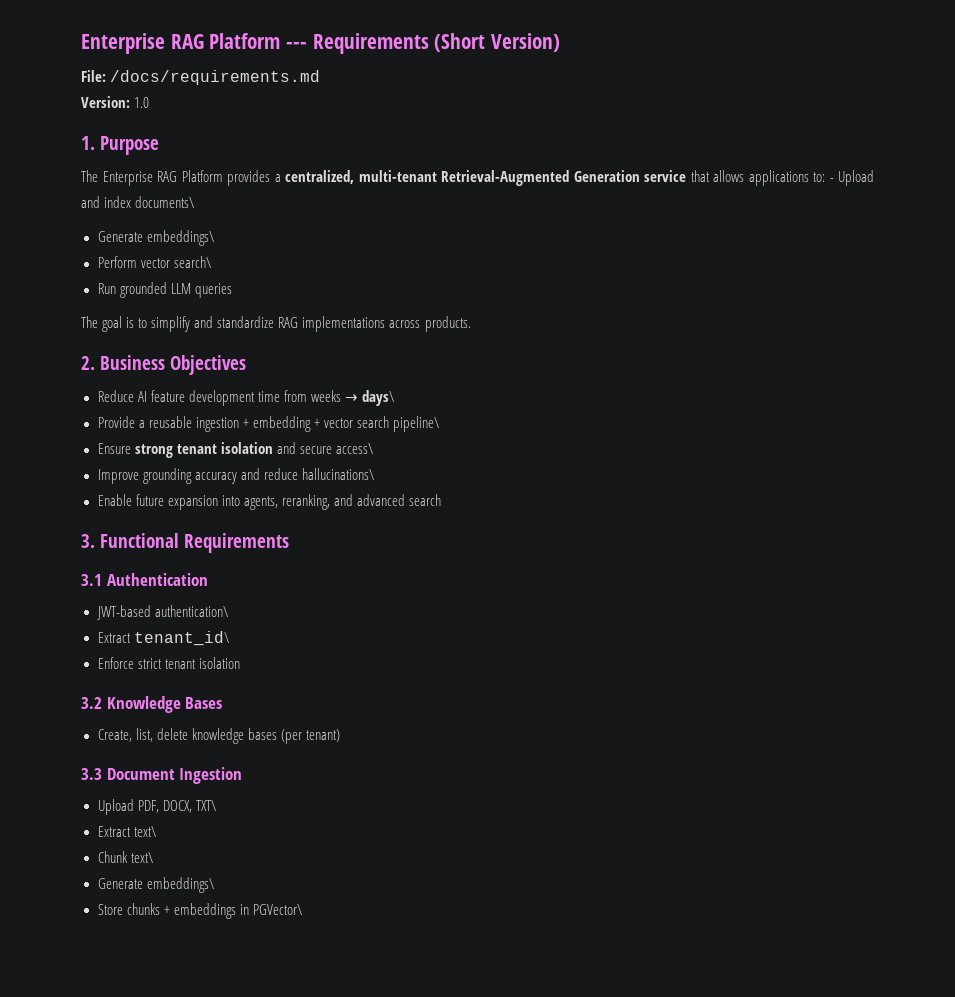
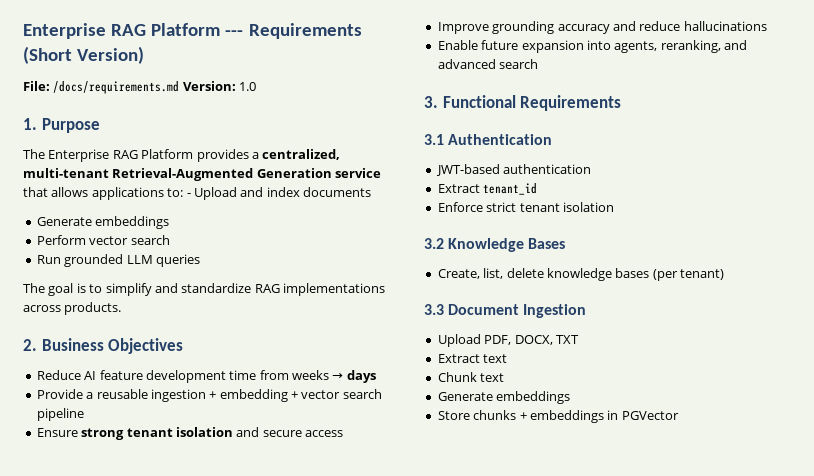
- File: /docs/requirements.md
- Version: 1.0
+ File: /docs/requirements.md Version: 1.0
- The Enterprise RAG Platform provides a centralized, multi-tenant Retrieval-Augmented Generation service that allows applications to: - Upload and index documents\
- Generate embeddings\
+ The Enterprise RAG Platform provides a centralized, multi-tenant Retrieval-Augmented Generation service that allows applications to: - Upload and index documents
+ Generate embeddings
- Perform vector search\
+ Perform vector search
- Reduce AI feature development time from weeks → days\
+ Reduce AI feature development time from weeks → days
- Provide a reusable ingestion + embedding + vector search pipeline\
+ Provide a reusable ingestion + embedding + vector search pipeline
- Ensure strong tenant isolation and secure access\
+ Ensure strong tenant isolation and secure access
- Improve grounding accuracy and reduce hallucinations\
+ Improve grounding accuracy and reduce hallucinations
- JWT-based authentication\
- Extract tenant_id\
+ JWT-based authentication
+ Extract tenant_id
- Upload PDF, DOCX, TXT\
- Extract text\
+ Upload PDF, DOCX, TXT
+ Extract text
- Chunk text\
- Generate embeddings\
+ Chunk text
+ Generate embeddings
- Store chunks + embeddings in PGVector\
+ Store chunks + embeddings in PGVector

